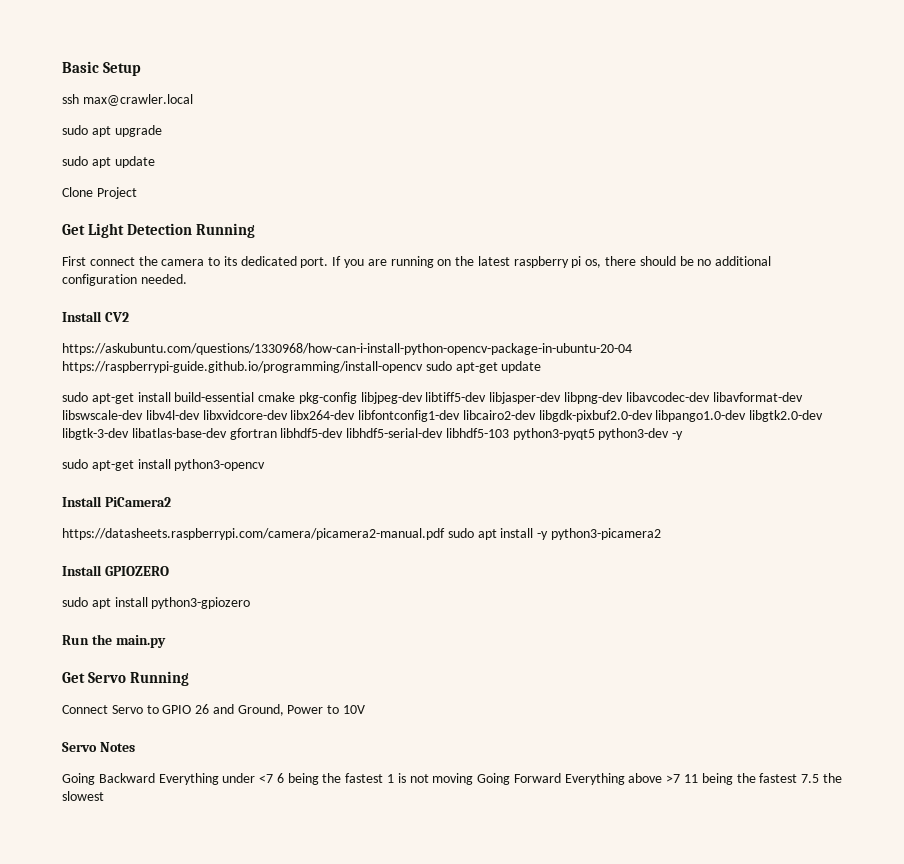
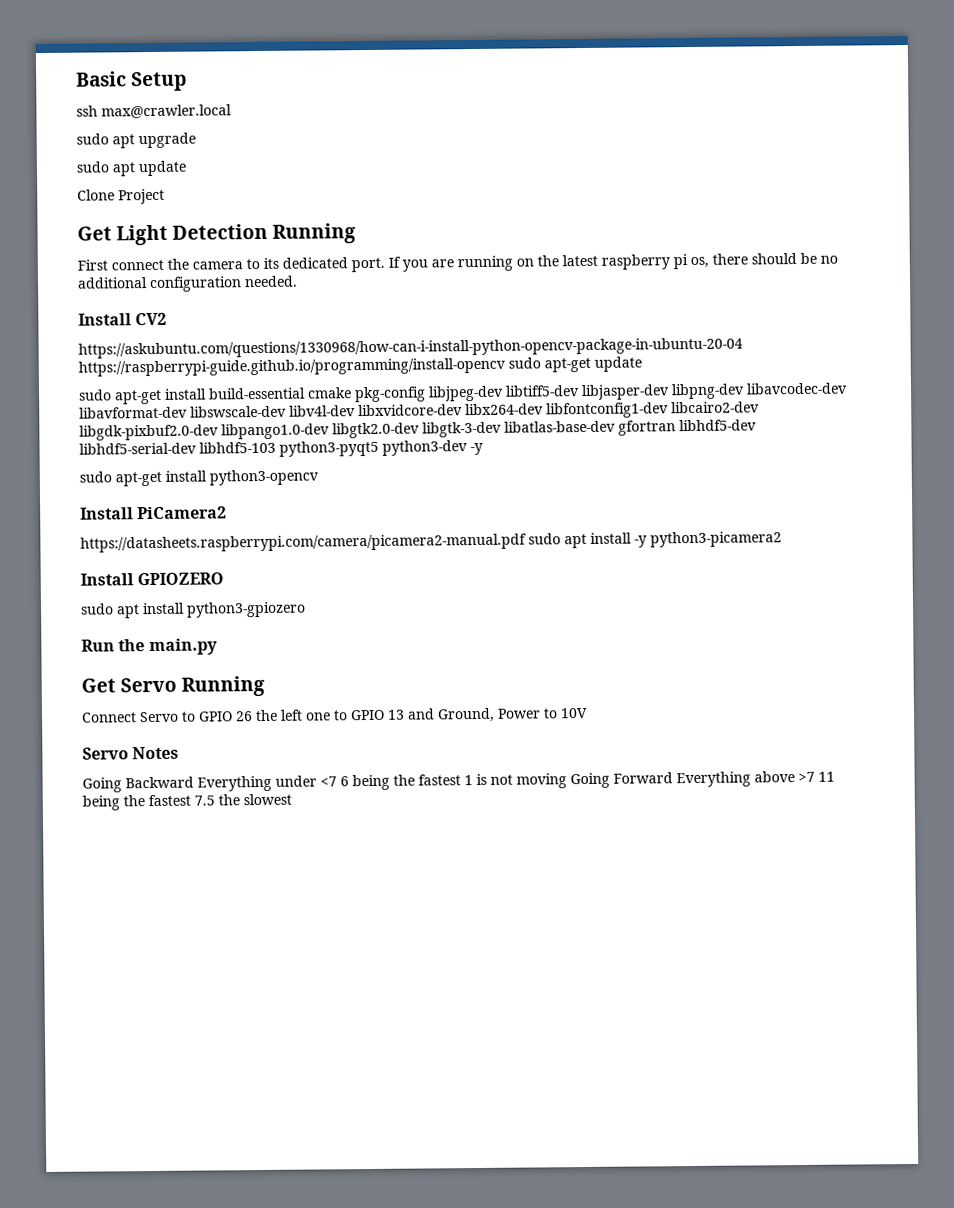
- Connect Servo to GPIO 26 and Ground, Power to 10V
+ Connect Servo to GPIO 26 the left one to GPIO 13 and Ground, Power to 10V

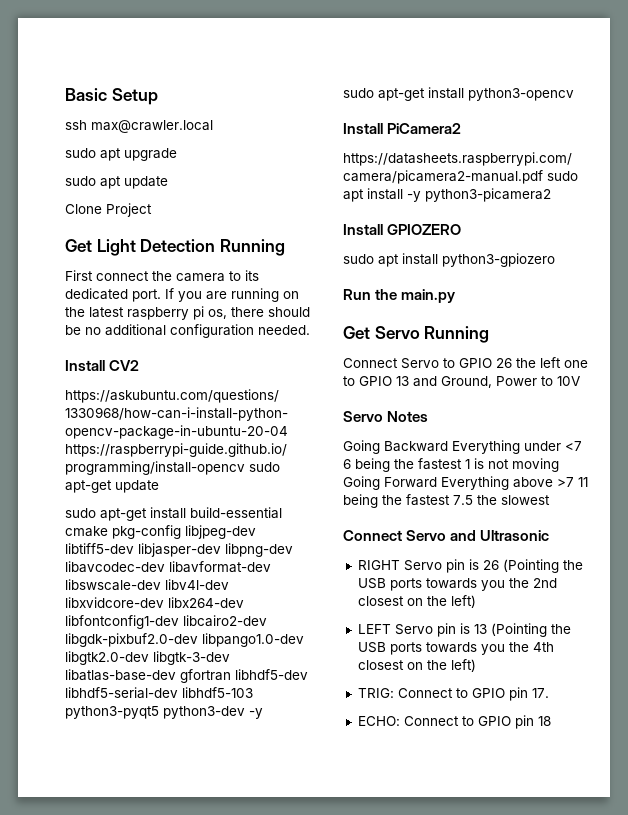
+ Connect Servo and Ultrasonic
+ RIGHT Servo pin is 26 (Pointing the USB ports towards you the 2nd closest on the left)
+ LEFT Servo pin is 13 (Pointing the USB ports towards you the 4th closest on the left)
+ TRIG: Connect to GPIO pin 17.
+ ECHO: Connect to GPIO pin 18

